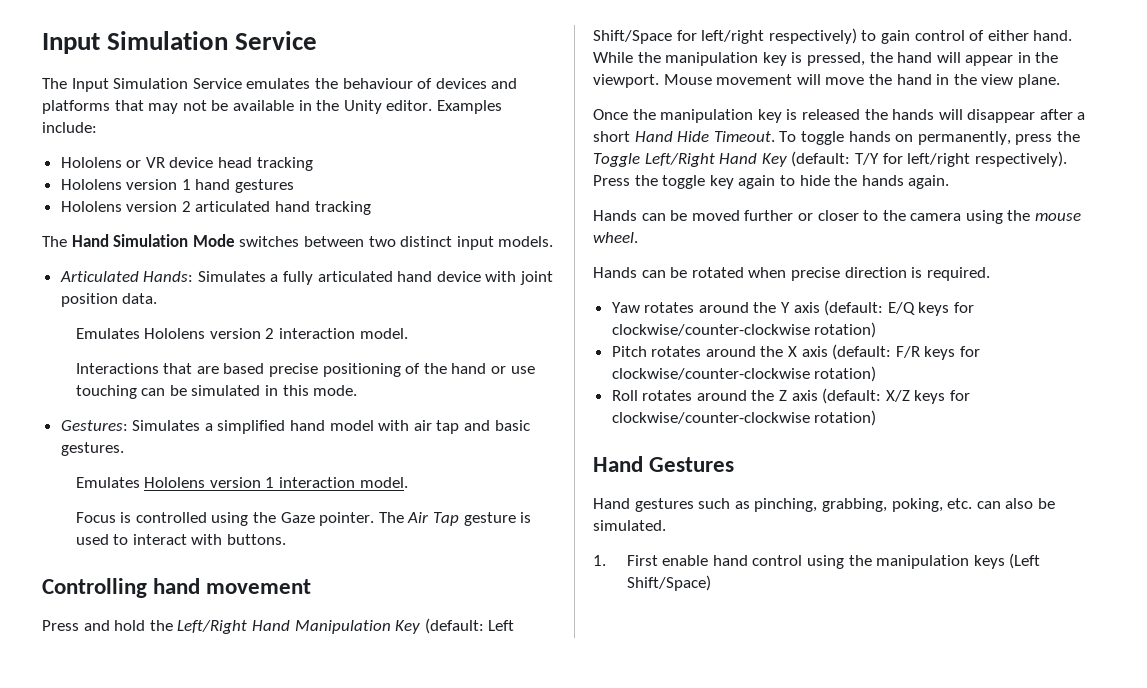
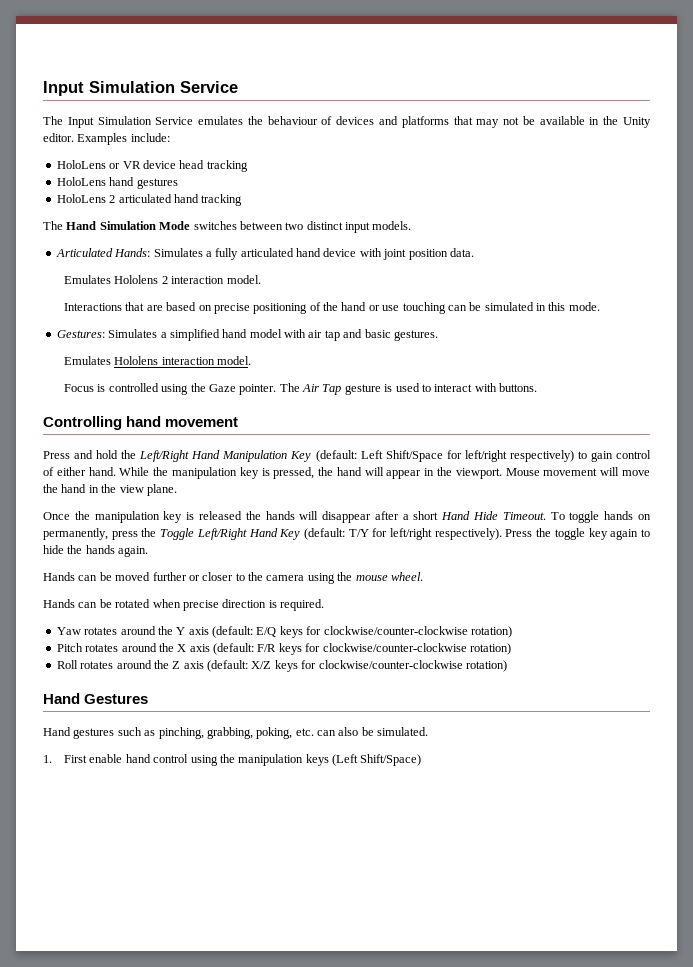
- Hololens or VR device head tracking
+ HoloLens or VR device head tracking
- Hololens version 1 hand gestures
+ HoloLens hand gestures
- Hololens version 2 articulated hand tracking
+ HoloLens 2 articulated hand tracking
- Emulates Hololens version 2 interaction model.
+ Emulates Hololens 2 interaction model.
- Interactions that are based precise positioning of the hand or use touching can be simulated in this mode.
+ Interactions that are based on precise positioning of the hand or use touching can be simulated in this mode.
- Emulates Hololens version 1 interaction model.
+ Emulates Hololens interaction model.

